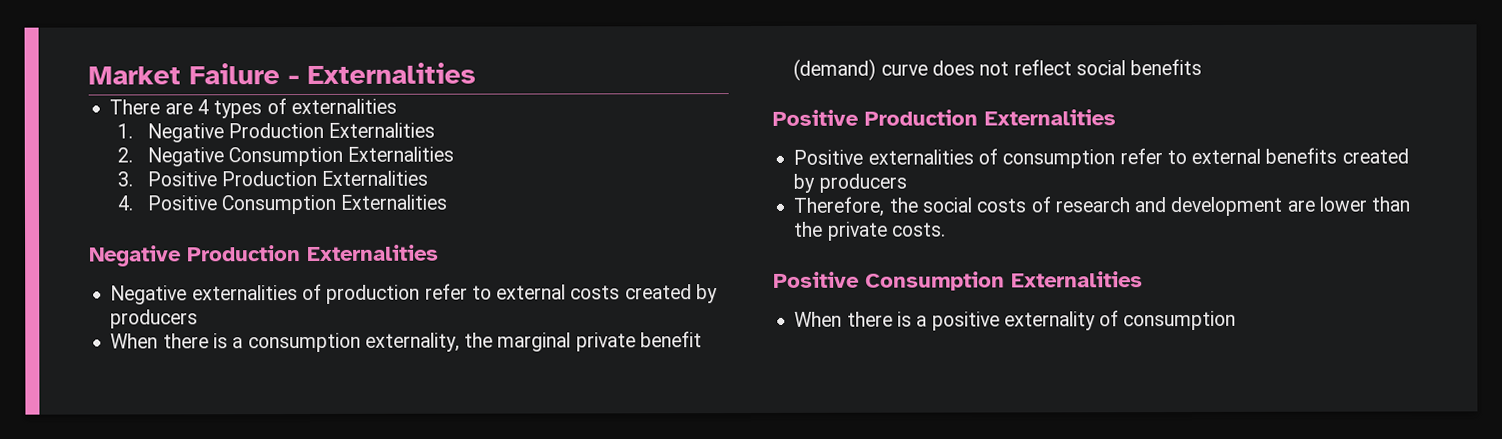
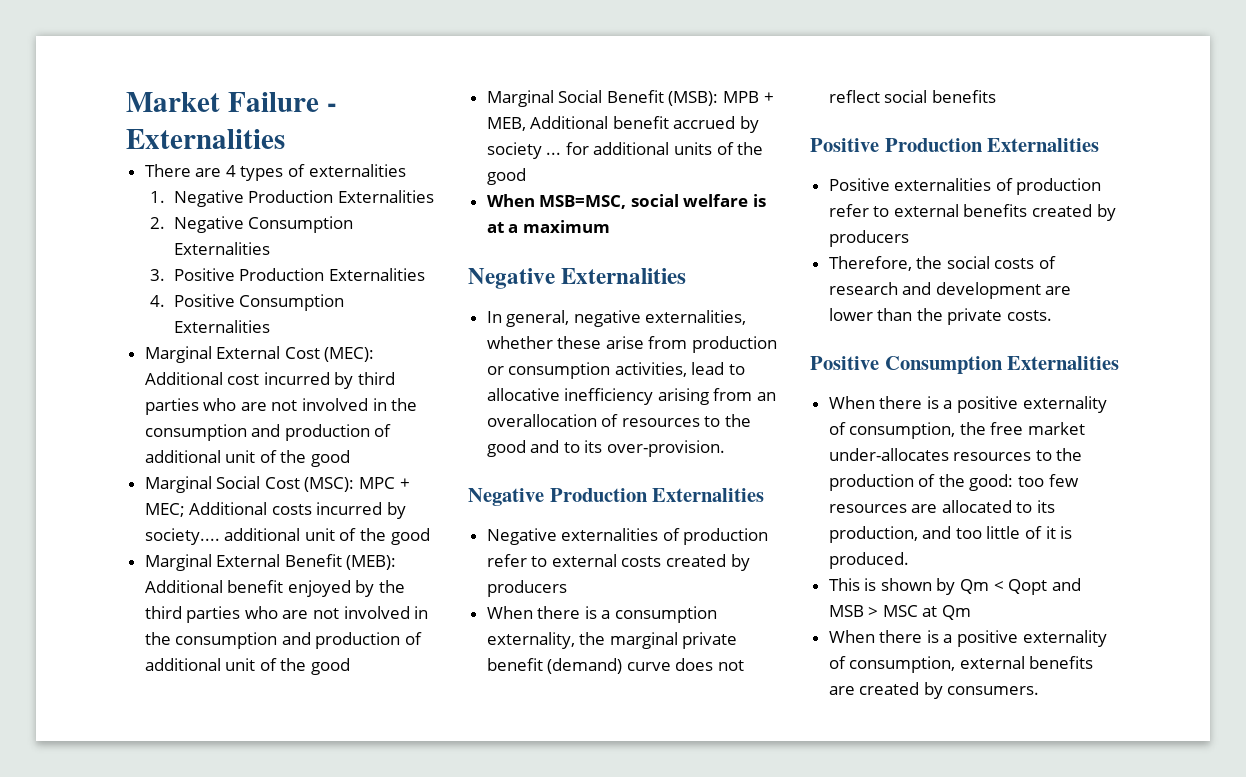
+ Marginal External Cost (MEC): Additional cost incurred by third parties who are not involved in the consumption and production of additional unit of the good
+ Marginal Social Cost (MSC): MPC + MEC; Additional costs incurred by society.... additional unit of the good
+ Marginal External Benefit (MEB): Additional benefit enjoyed by the third parties who are not involved in the consumption and production of additional unit of the good
+ Marginal Social Benefit (MSB): MPB + MEB, Additional benefit accrued by society ... for additional units of the good
+ When MSB=MSC, social welfare is at a maximum
+ Negative Externalities
+ In general, negative externalities, whether these arise from production or consumption activities, lead to allocative inefficiency arising from an overallocation of resources to the good and to its over-provision.
- Positive externalities of consumption refer to external benefits created by producers
+ Positive externalities of production refer to external benefits created by producers
- When there is a positive externality of consumption
+ When there is a positive externality of consumption, the free market under-allocates resources to the production of the good: too few resources are allocated to its production, and too little of it is produced.
+ This is shown by Qm < Qopt and MSB > MSC at Qm
+ When there is a positive externality of consumption, external benefits are created by consumers.

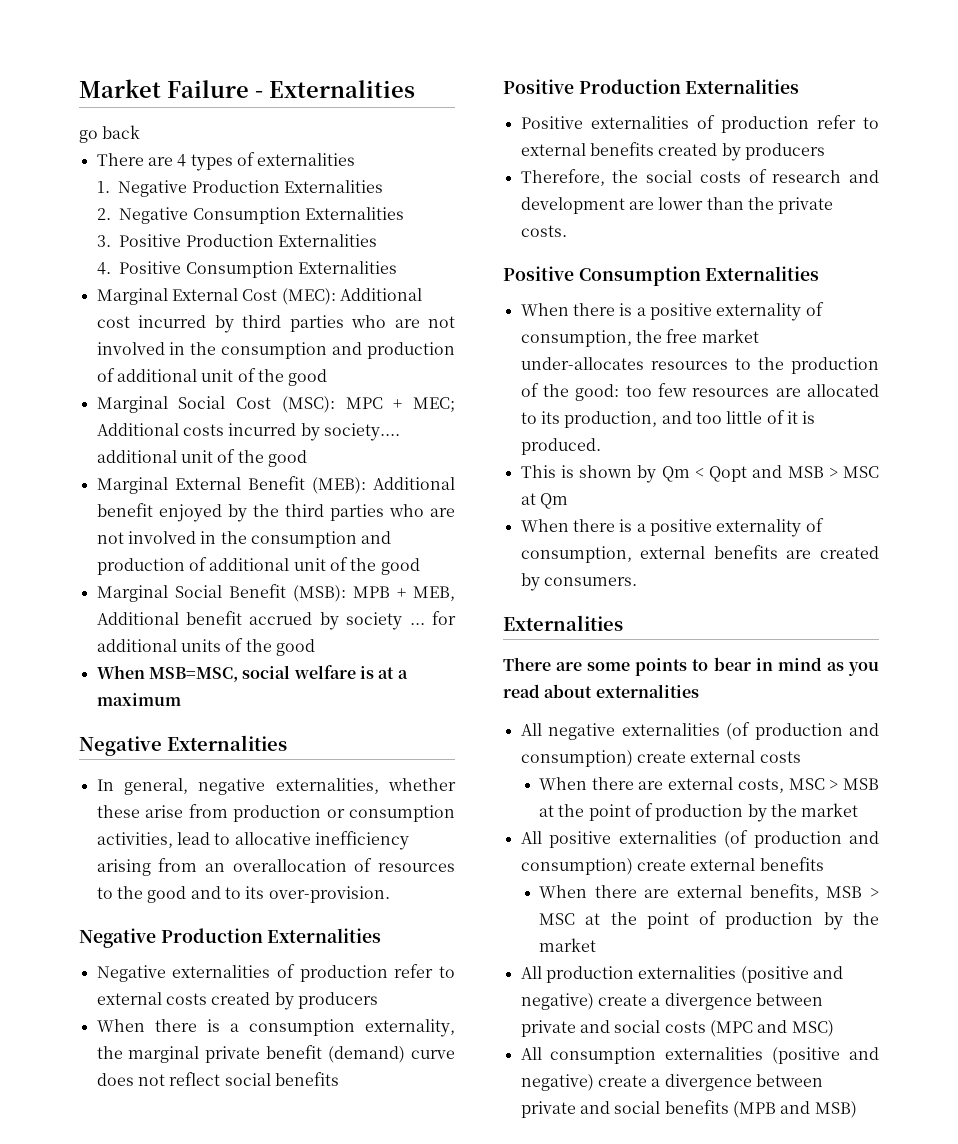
+ go back
  When there is a positive externality of consumption, external benefits are created by consumers.
+ Externalities
+ There are some points to bear in mind as you read about externalities
+ All negative externalities (of production and consumption) create external costs
+ When there are external costs, MSC > MSB at the point of production by the market
+ All positive externalities (of production and consumption) create external benefits
+ When there are external benefits, MSB > MSC at the point of production by the market
+ All production externalities (positive and negative) create a divergence between private and social costs (MPC and MSC)
+ All consumption externalities (positive and negative) create a divergence between private and social benefits (MPB and MSB)

